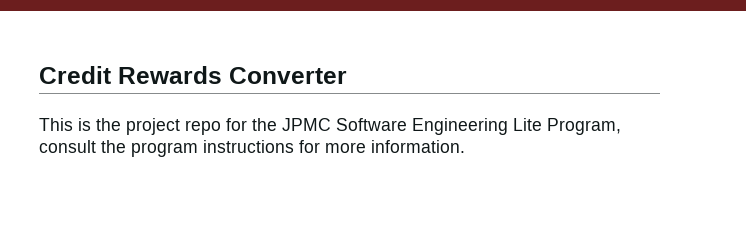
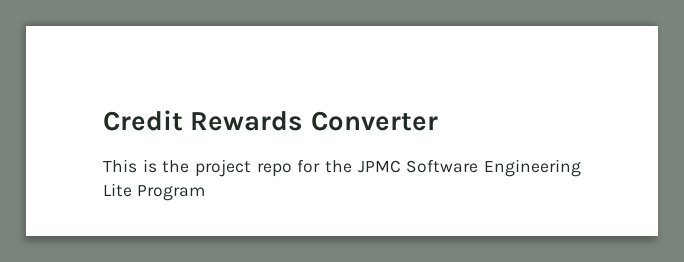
- This is the project repo for the JPMC Software Engineering Lite Program, consult the program instructions for more information.
+ This is the project repo for the JPMC Software Engineering Lite Program

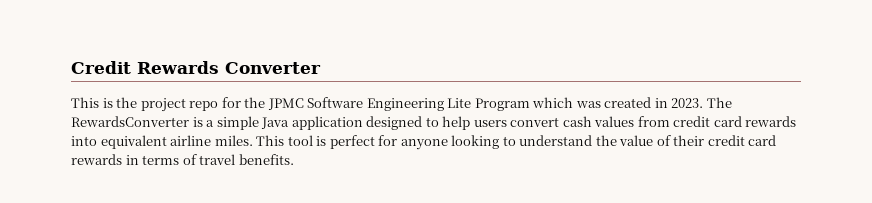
- This is the project repo for the JPMC Software Engineering Lite Program
+ This is the project repo for the JPMC Software Engineering Lite Program which was created in 2023. The RewardsConverter is a simple Java application designed to help users convert cash values from credit card rewards into equivalent airline miles. This tool is perfect for anyone looking to understand the value of their credit card rewards in terms of travel benefits.

